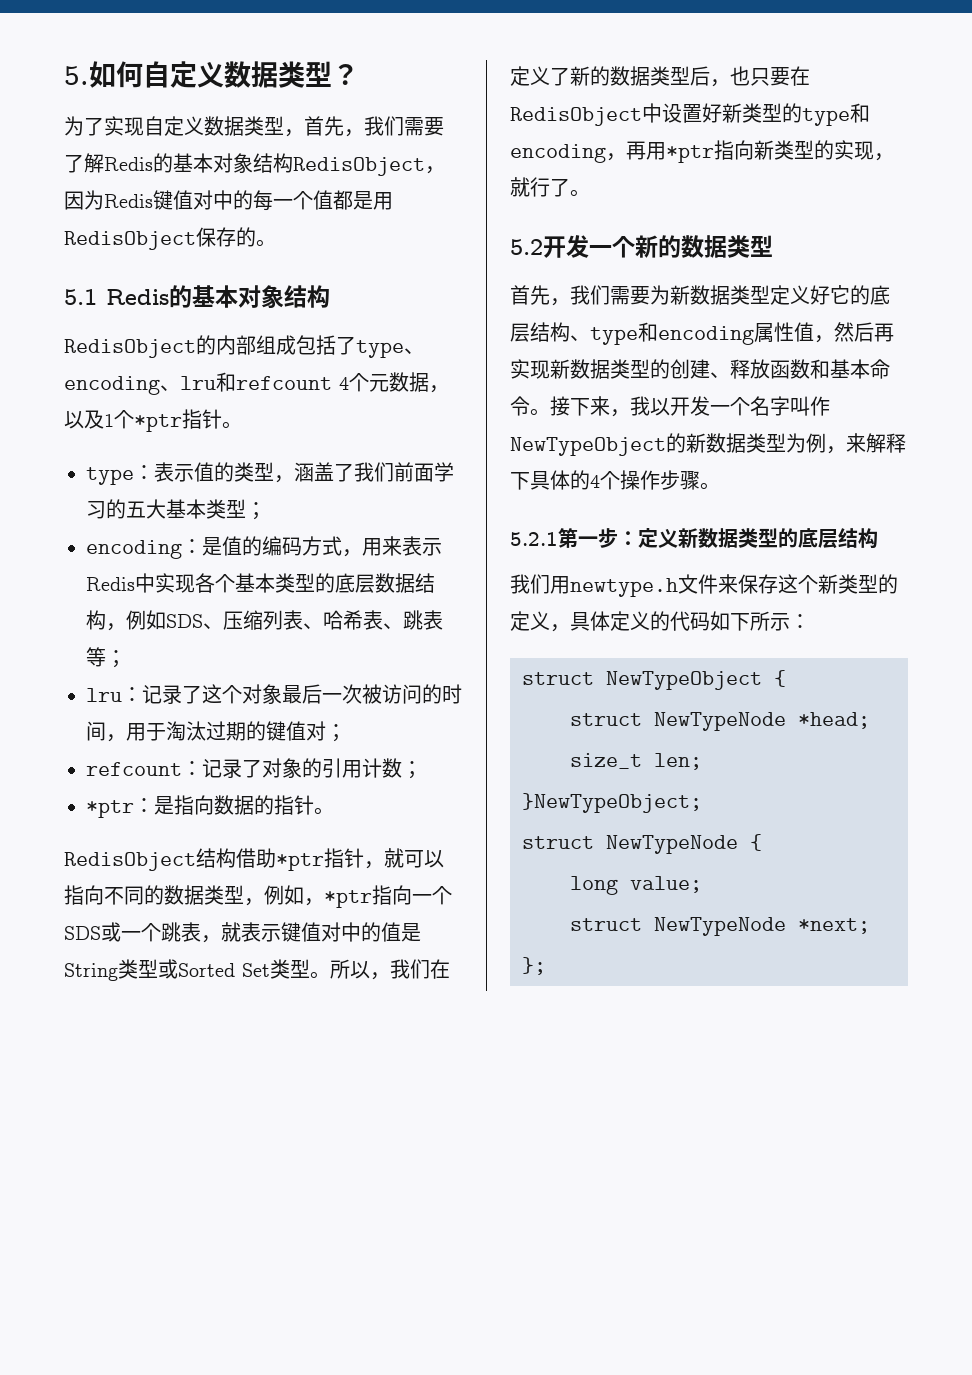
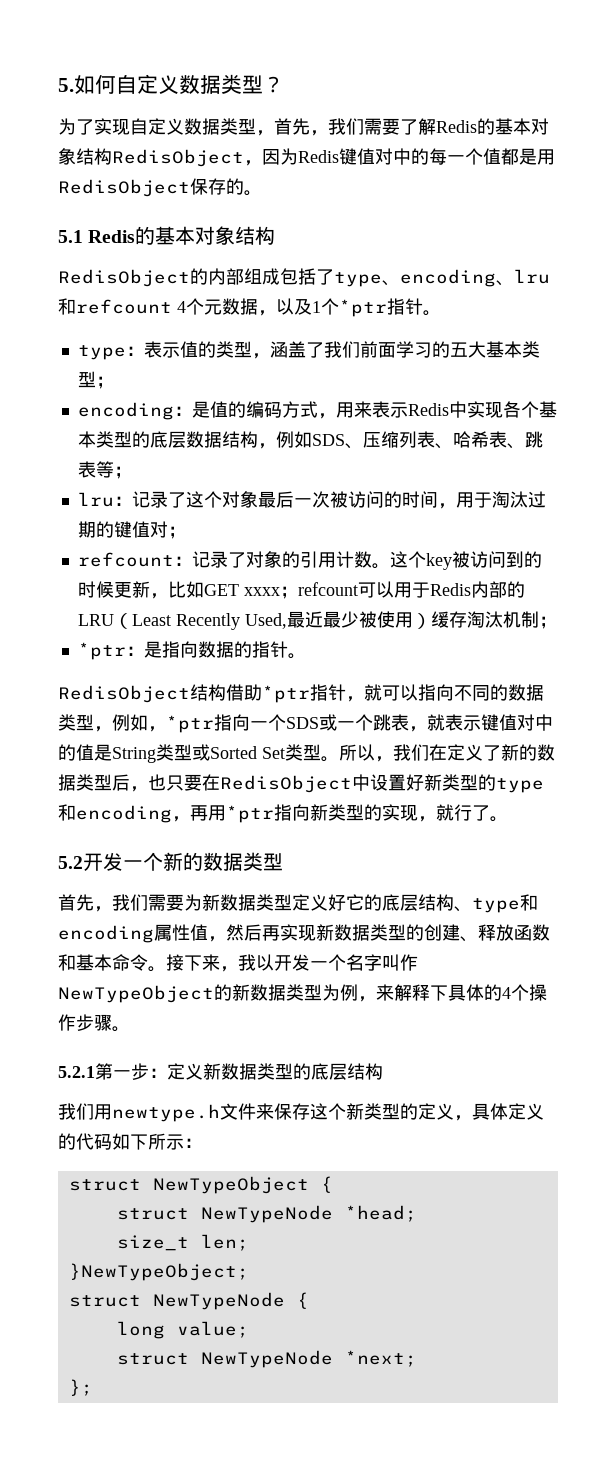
- refcount：记录了对象的引用计数；
+ refcount：记录了对象的引用计数。这个key被访问到的时候更新，比如GET xxxx；refcount可以用于Redis内部的LRU（Least Recently Used,最近最少被使用）缓存淘汰机制；

